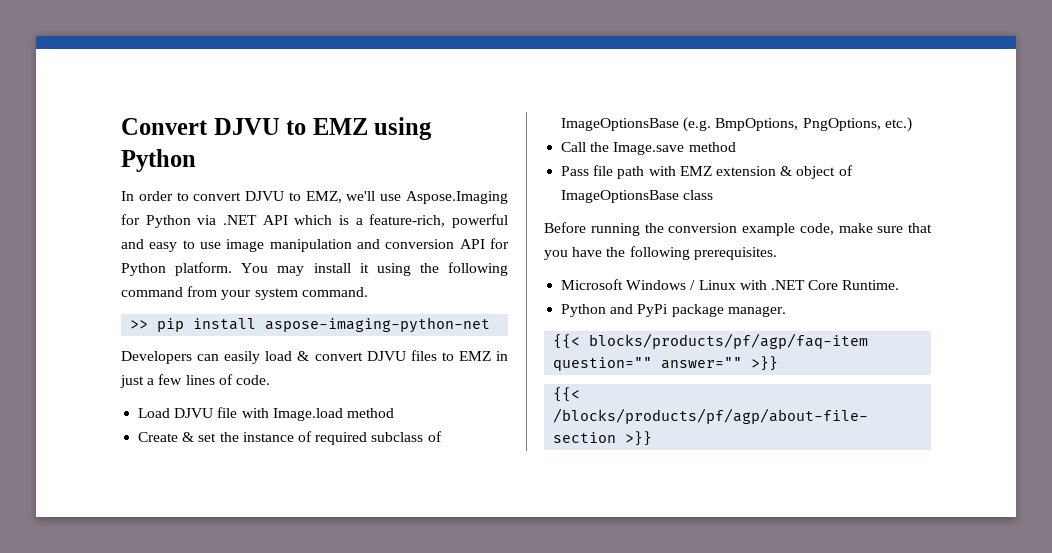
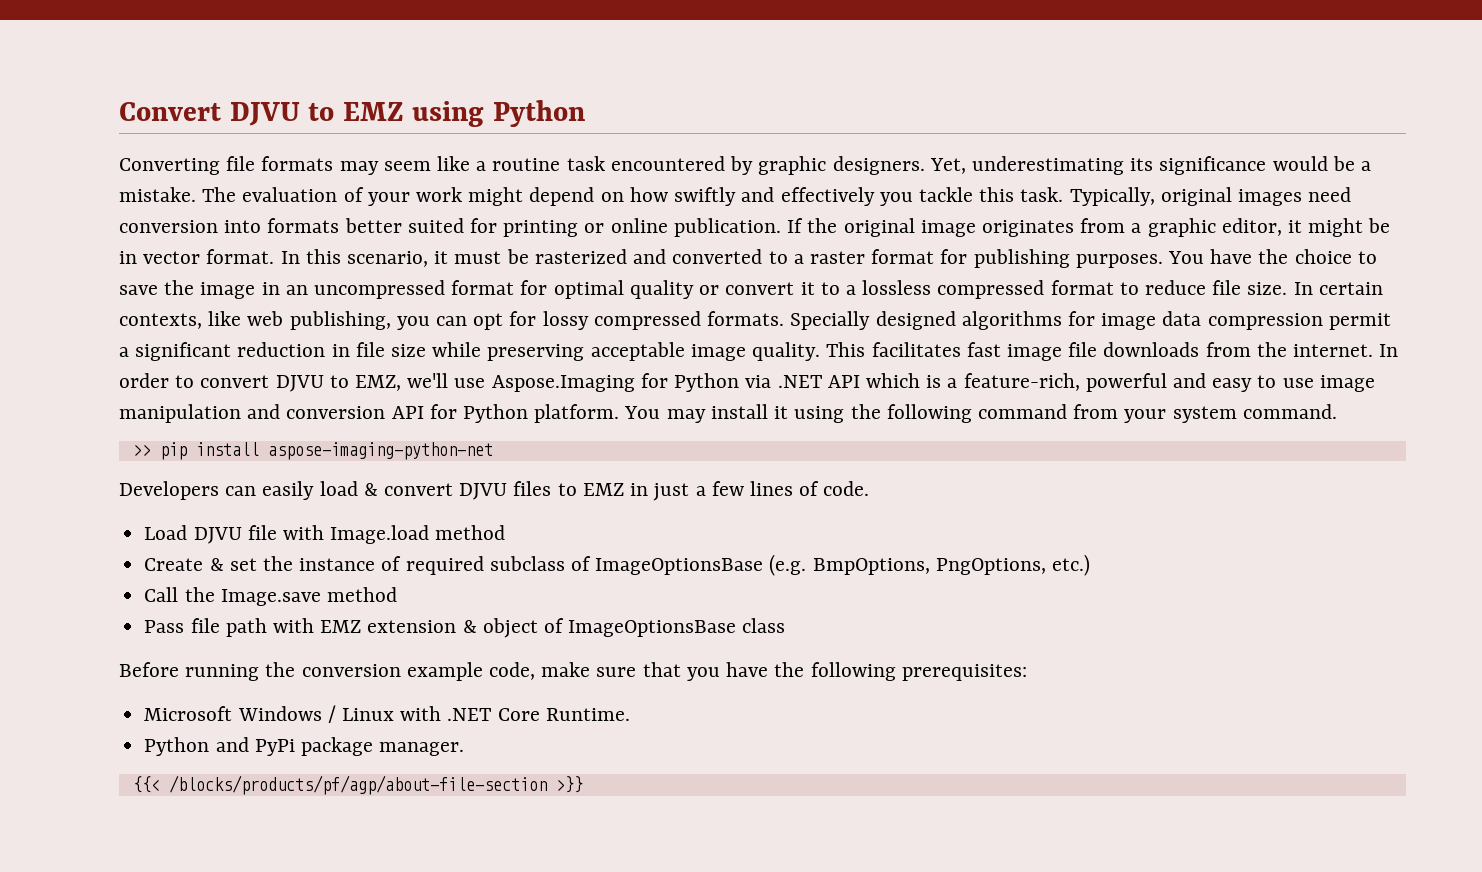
+ Converting file formats may seem like a routine task encountered by graphic designers. Yet, underestimating its significance would be a mistake. The evaluation of your work might depend on how swiftly and effectively you tackle this task. Typically, original images need conversion into formats better suited for printing or online publication. If the original image originates from a graphic editor, it might be in vector format. In this scenario, it must be rasterized and converted to a raster format for publishing purposes. You have the choice to save the image in an uncompressed format for optimal quality or convert it to a lossless compressed format to reduce file size. In certain contexts, like web publishing, you can opt for lossy compressed formats. Specially designed algorithms for image data compression permit a significant reduction in file size while preserving acceptable image quality. This facilitates fast image file downloads from the internet.
- Before running the conversion example code, make sure that you have the following prerequisites.
+ Before running the conversion example code, make sure that you have the following prerequisites:
- {{< blocks/products/pf/agp/faq-item question="" answer="" >}}

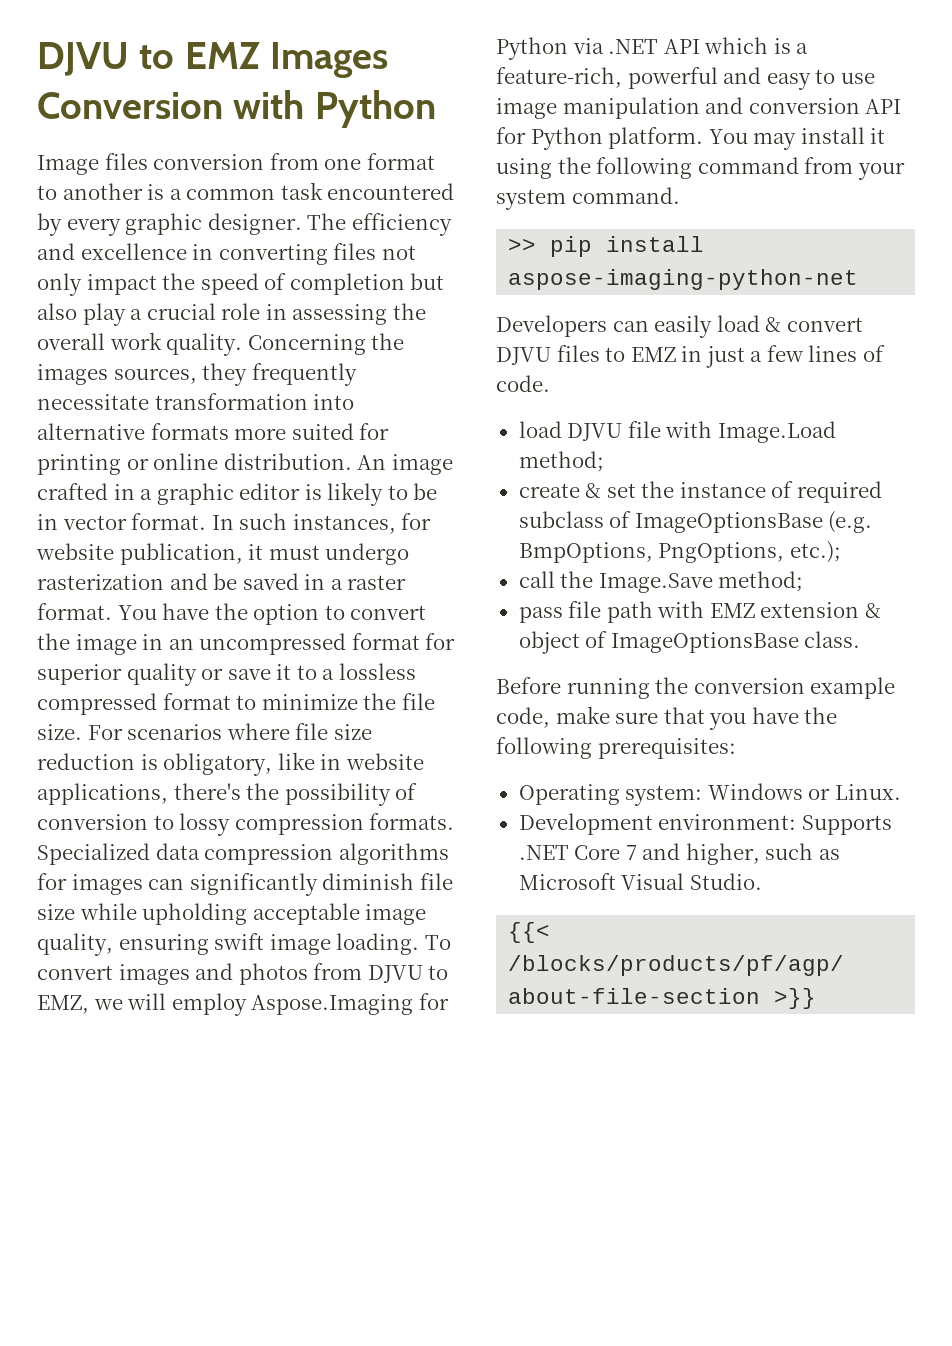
- Convert DJVU to EMZ using Python
- Converting file formats may seem like a routine task encountered by graphic designers. Yet, underestimating its significance would be a mistake. The evaluation of your work might depend on how swiftly and effectively you tackle this task. Typically, original images need conversion into formats better suited for printing or online publication. If the original image originates from a graphic editor, it might be in vector format.
+ DJVU to EMZ Images Conversion with Python
+ Image files conversion from one format to another is a common task encountered by every graphic designer. The efficiency and excellence in converting files not only impact the speed of completion but also play a crucial role in assessing the overall work quality. Concerning the images sources, they frequently necessitate transformation into alternative formats more suited for printing or online distribution. An image crafted in a graphic editor is likely to be in vector format.
- In this scenario, it must be rasterized and converted to a raster format for publishing purposes. You have the choice to save the image in an uncompressed format for optimal quality or convert it to a lossless compressed format to reduce file size. In certain contexts, like web publishing, you can opt for lossy compressed formats. Specially designed algorithms for image data compression permit a significant reduction in file size while preserving acceptable image quality. This facilitates fast image file downloads from the internet. In order to convert DJVU to EMZ, we'll use Aspose.Imaging for Python via .NET API which is a feature-rich, powerful and easy to use image manipulation and conversion API for Python platform.
+ In such instances, for website publication, it must undergo rasterization and be saved in a raster format. You have the option to convert the image in an uncompressed format for superior quality or save it to a lossless compressed format to minimize the file size. For scenarios where file size reduction is obligatory, like in website applications, there's the possibility of conversion to lossy compression formats. Specialized data compression algorithms for images can significantly diminish file size while upholding acceptable image quality, ensuring swift image loading. To convert images and photos from DJVU to EMZ, we will employ Aspose.Imaging for Python via .NET API which is a feature-rich, powerful and easy to use image manipulation and conversion API for Python platform.
- Load DJVU file with Image.load method
- Create & set the instance of required subclass of ImageOptionsBase (e.g. BmpOptions, PngOptions, etc.)
- Call the Image.save method
- Pass file path with EMZ extension & object of ImageOptionsBase class
+ load DJVU file with Image.Load method;
+ create & set the instance of required subclass of ImageOptionsBase (e.g. BmpOptions, PngOptions, etc.);
+ call the Image.Save method;
+ pass file path with EMZ extension & object of ImageOptionsBase class.
- Microsoft Windows / Linux with .NET Core Runtime.
- Python and PyPi package manager.
+ Operating system: Windows or Linux.
+ Development environment: Supports .NET Core 7 and higher, such as Microsoft Visual Studio.

